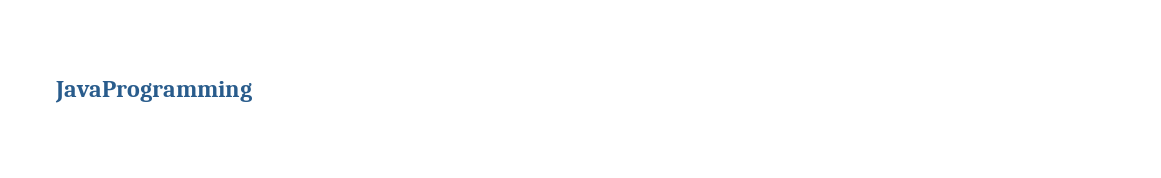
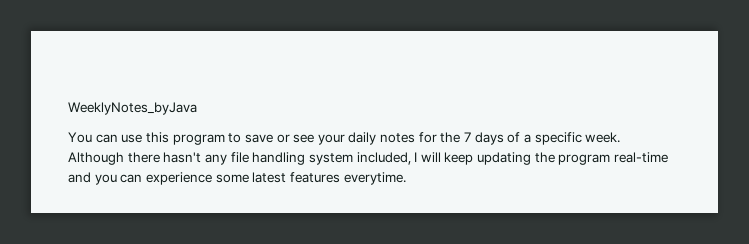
- JavaProgramming
+ WeeklyNotes_byJava
+ You can use this program to save or see your daily notes for the 7 days of a specific week. Although there hasn't any file handling system included, I will keep updating the program real-time and you can experience some latest features everytime.

